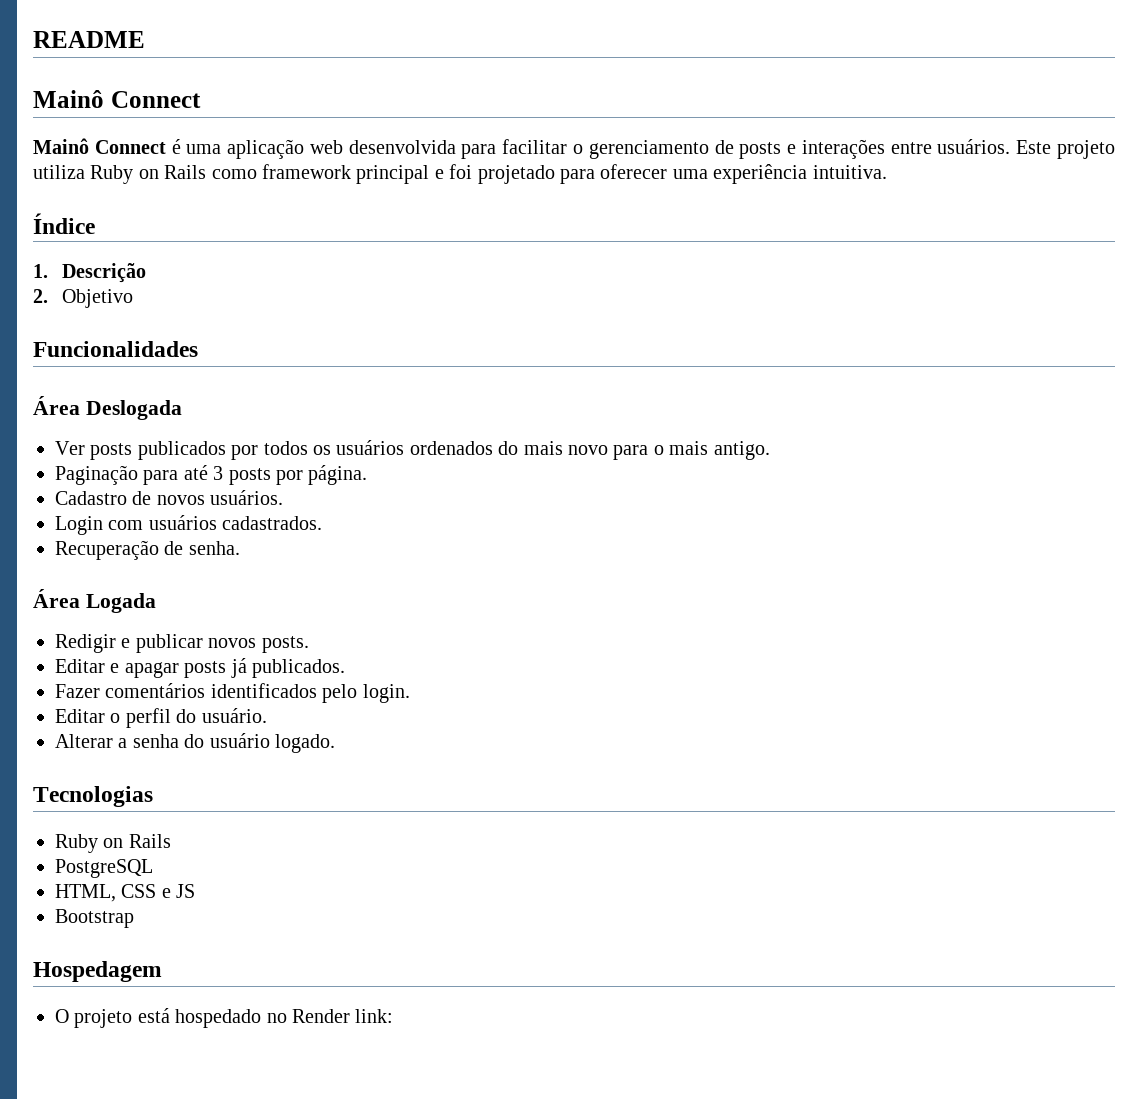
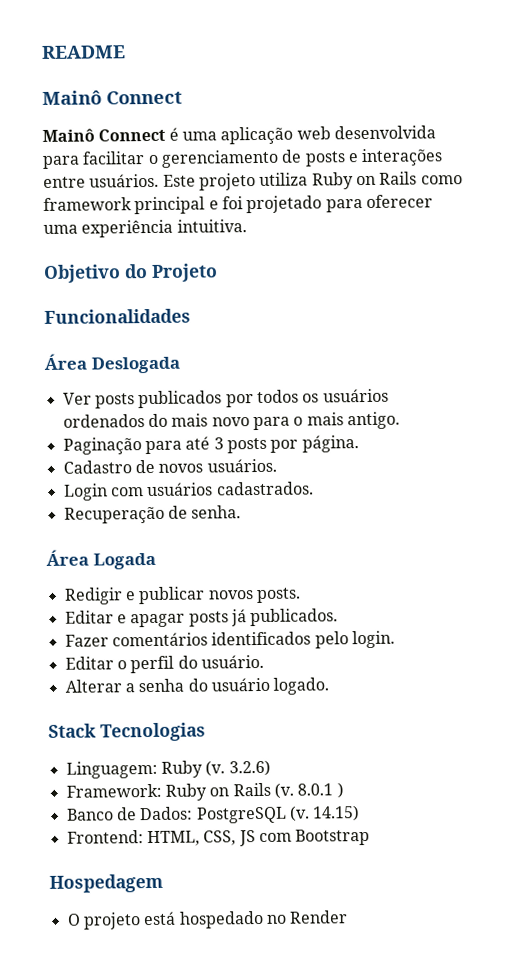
- Índice
- 1. Descrição
- 2. Objetivo
+ Objetivo do Projeto
- Tecnologias
- Ruby on Rails
- PostgreSQL
- HTML, CSS e JS
- Bootstrap
+ Stack Tecnologias
+ Linguagem: Ruby (v. 3.2.6)
+ Framework: Ruby on Rails (v. 8.0.1 )
+ Banco de Dados: PostgreSQL (v. 14.15)
+ Frontend: HTML, CSS, JS com Bootstrap
- O projeto está hospedado no Render link:
+ O projeto está hospedado no Render

